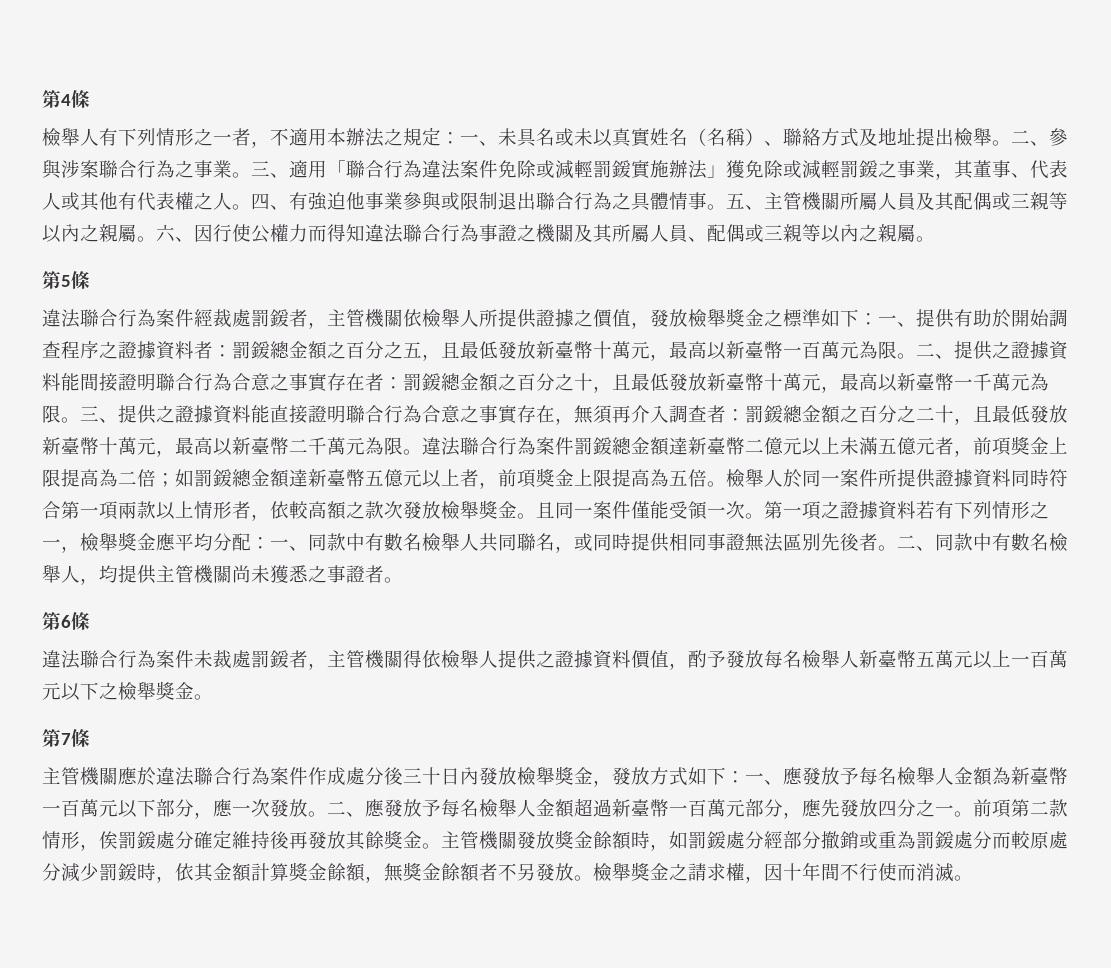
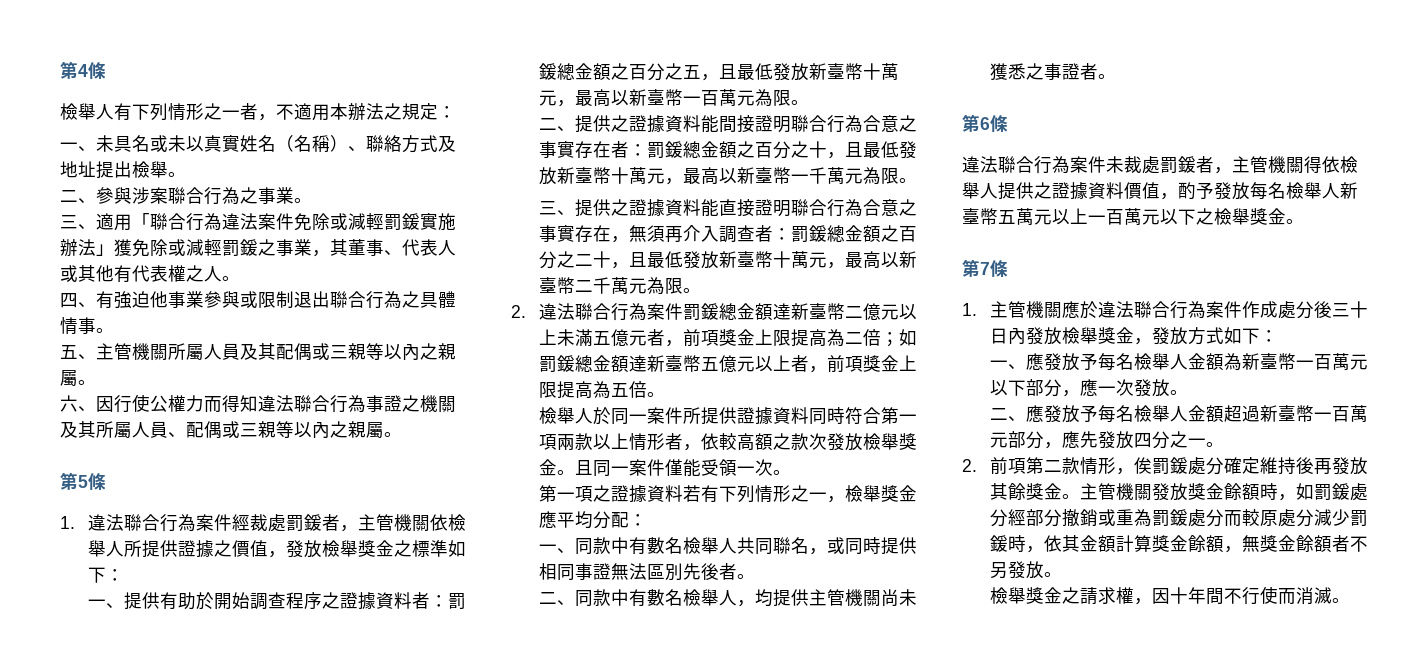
- 檢舉人有下列情形之一者，不適用本辦法之規定：一、未具名或未以真實姓名（名稱）、聯絡方式及地址提出檢舉。二、參與涉案聯合行為之事業。三、適用「聯合行為違法案件免除或減輕罰鍰實施辦法」獲免除或減輕罰鍰之事業，其董事、代表人或其他有代表權之人。四、有強迫他事業參與或限制退出聯合行為之具體情事。五、主管機關所屬人員及其配偶或三親等以內之親屬。六、因行使公權力而得知違法聯合行為事證之機關及其所屬人員、配偶或三親等以內之親屬。
+ 檢舉人有下列情形之一者，不適用本辦法之規定：
+ 一、未具名或未以真實姓名（名稱）、聯絡方式及地址提出檢舉。
+ 二、參與涉案聯合行為之事業。
+ 三、適用「聯合行為違法案件免除或減輕罰鍰實施辦法」獲免除或減輕罰鍰之事業，其董事、代表人或其他有代表權之人。
+ 四、有強迫他事業參與或限制退出聯合行為之具體情事。
+ 五、主管機關所屬人員及其配偶或三親等以內之親屬。
+ 六、因行使公權力而得知違法聯合行為事證之機關及其所屬人員、配偶或三親等以內之親屬。
- 違法聯合行為案件經裁處罰鍰者，主管機關依檢舉人所提供證據之價值，發放檢舉獎金之標準如下：一、提供有助於開始調查程序之證據資料者：
+ 1.違法聯合行為案件經裁處罰鍰者，主管機關依檢舉人所提供證據之價值，發放檢舉獎金之標準如下：
+ 一、提供有助於開始調查程序之證據資料者：
- 罰鍰總金額之百分之五，且最低發放新臺幣十萬元，最高以新臺幣一百萬元為限。二、提供之證據資料能間接證明聯合行為合意之事實存在者：
+ 罰鍰總金額之百分之五，且最低發放新臺幣十萬元，最高以新臺幣一百萬元為限。
+ 二、提供之證據資料能間接證明聯合行為合意之事實存在者：
- 罰鍰總金額之百分之十，且最低發放新臺幣十萬元，最高以新臺幣一千萬元為限。三、提供之證據資料能直接證明聯合行為合意之事實存在，無須再介入調查者：
+ 罰鍰總金額之百分之十，且最低發放新臺幣十萬元，最高以新臺幣一千萬元為限。
+ 三、提供之證據資料能直接證明聯合行為合意之事實存在，無須再介入調查者：
- 罰鍰總金額之百分之二十，且最低發放新臺幣十萬元，最高以新臺幣二千萬元為限。違法聯合行為案件罰鍰總金額達新臺幣二億元以上未滿五億元者，前項獎金上限提高為二倍；
+ 罰鍰總金額之百分之二十，且最低發放新臺幣十萬元，最高以新臺幣二千萬元為限。
+ 2.違法聯合行為案件罰鍰總金額達新臺幣二億元以上未滿五億元者，前項獎金上限提高為二倍；
- 如罰鍰總金額達新臺幣五億元以上者，前項獎金上限提高為五倍。檢舉人於同一案件所提供證據資料同時符合第一項兩款以上情形者，依較高額之款次發放檢舉獎金。
+ 如罰鍰總金額達新臺幣五億元以上者，前項獎金上限提高為五倍。
+ 檢舉人於同一案件所提供證據資料同時符合第一項兩款以上情形者，依較高額之款次發放檢舉獎金。
- 且同一案件僅能受領一次。第一項之證據資料若有下列情形之一，檢舉獎金應平均分配：一、同款中有數名檢舉人共同聯名，或同時提供相同事證無法區別先後者。二、同款中有數名檢舉人，均提供主管機關尚未獲悉之事證者。
+ 且同一案件僅能受領一次。
+ 第一項之證據資料若有下列情形之一，檢舉獎金應平均分配：
+ 一、同款中有數名檢舉人共同聯名，或同時提供相同事證無法區別先後者。
+ 二、同款中有數名檢舉人，均提供主管機關尚未獲悉之事證者。
- 主管機關應於違法聯合行為案件作成處分後三十日內發放檢舉獎金，發放方式如下：一、應發放予每名檢舉人金額為新臺幣一百萬元以下部分，應一次發放。二、應發放予每名檢舉人金額超過新臺幣一百萬元部分，應先發放四分之一。前項第二款情形，俟罰鍰處分確定維持後再發放其餘獎金。
+ 1.主管機關應於違法聯合行為案件作成處分後三十日內發放檢舉獎金，發放方式如下：
+ 一、應發放予每名檢舉人金額為新臺幣一百萬元以下部分，應一次發放。
+ 二、應發放予每名檢舉人金額超過新臺幣一百萬元部分，應先發放四分之一。
+ 2.前項第二款情形，俟罰鍰處分確定維持後再發放其餘獎金。
- 主管機關發放獎金餘額時，如罰鍰處分經部分撤銷或重為罰鍰處分而較原處分減少罰鍰時，依其金額計算獎金餘額，無獎金餘額者不另發放。檢舉獎金之請求權，因十年間不行使而消滅。
+ 主管機關發放獎金餘額時，如罰鍰處分經部分撤銷或重為罰鍰處分而較原處分減少罰鍰時，依其金額計算獎金餘額，無獎金餘額者不另發放。
+ 檢舉獎金之請求權，因十年間不行使而消滅。

